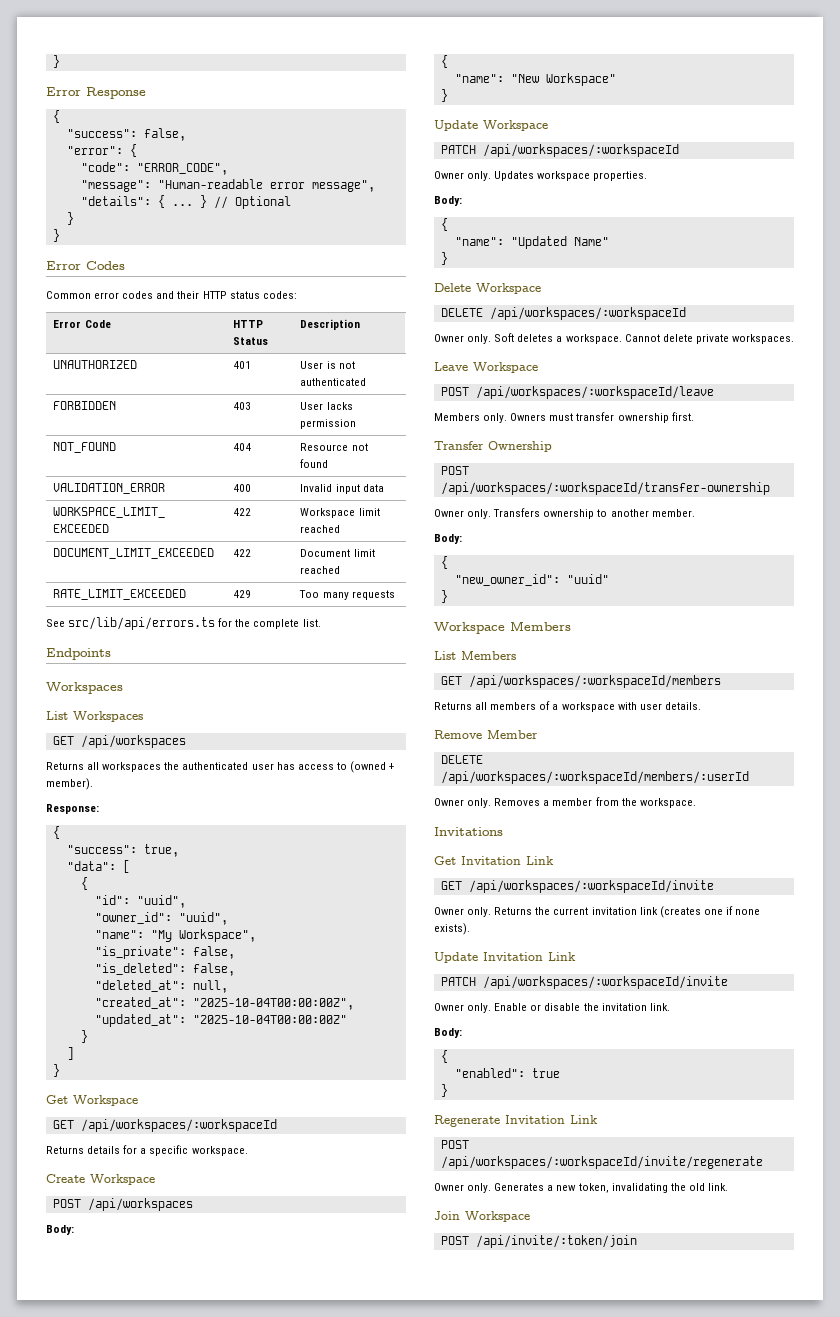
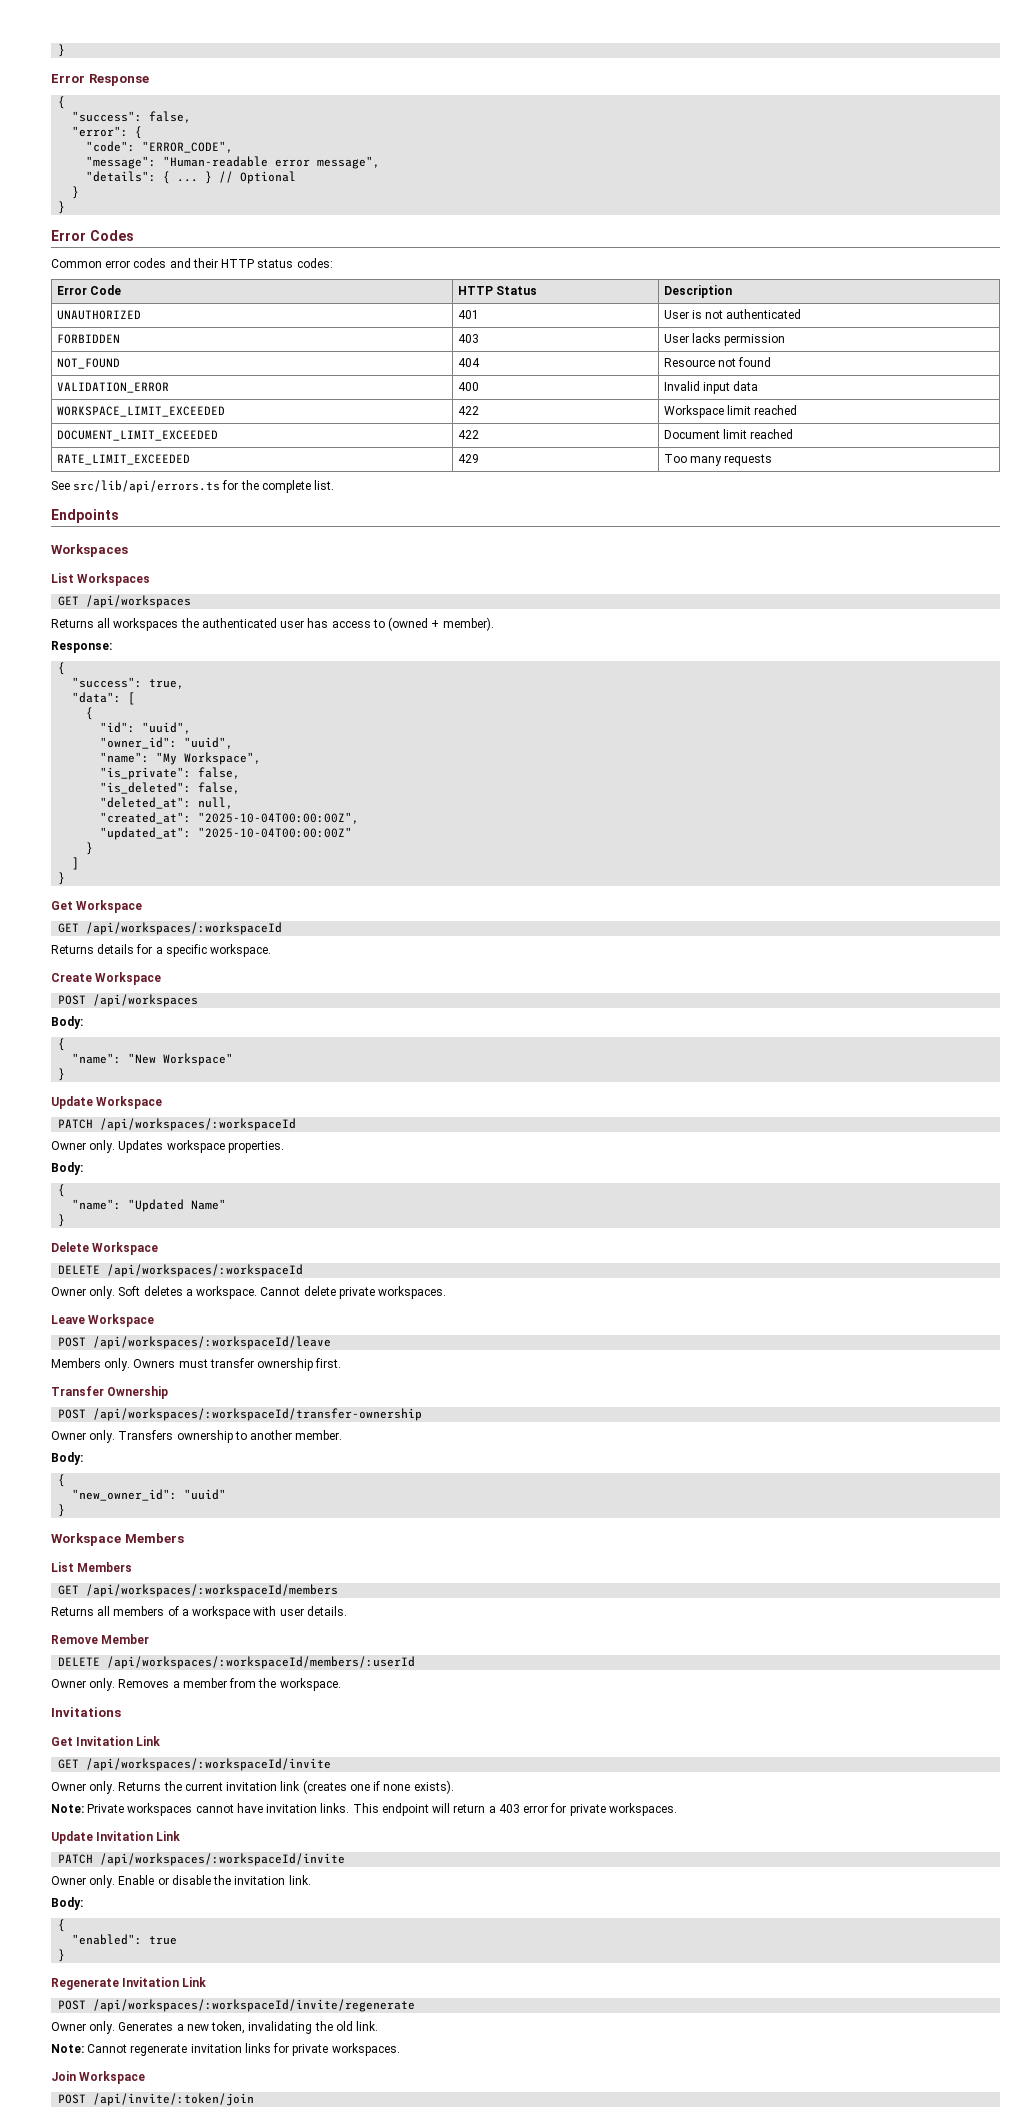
+ Note: Private workspaces cannot have invitation links. This endpoint will return a 403 error for private workspaces.
+ Note: Cannot regenerate invitation links for private workspaces.

